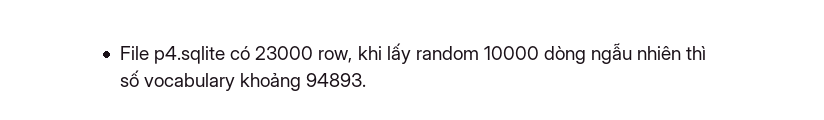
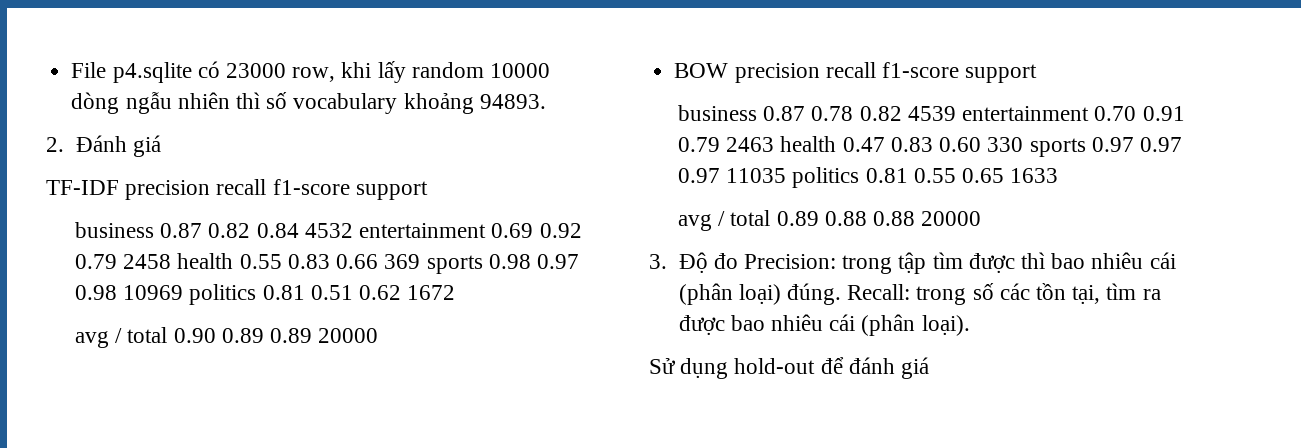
+ 2. Đánh giá
+ TF-IDF precision recall f1-score support
+ business 0.87 0.82 0.84 4532 entertainment 0.69 0.92 0.79 2458 health 0.55 0.83 0.66 369 sports 0.98 0.97 0.98 10969 politics 0.81 0.51 0.62 1672
+ avg / total 0.90 0.89 0.89 20000
+ BOW precision recall f1-score support
+ business 0.87 0.78 0.82 4539 entertainment 0.70 0.91 0.79 2463 health 0.47 0.83 0.60 330 sports 0.97 0.97 0.97 11035 politics 0.81 0.55 0.65 1633
+ avg / total 0.89 0.88 0.88 20000
+ 3. Độ đo Precision: trong tập tìm được thì bao nhiêu cái (phân loại) đúng. Recall: trong số các tồn tại, tìm ra được bao nhiêu cái (phân loại).
+ Sử dụng hold-out để đánh giá

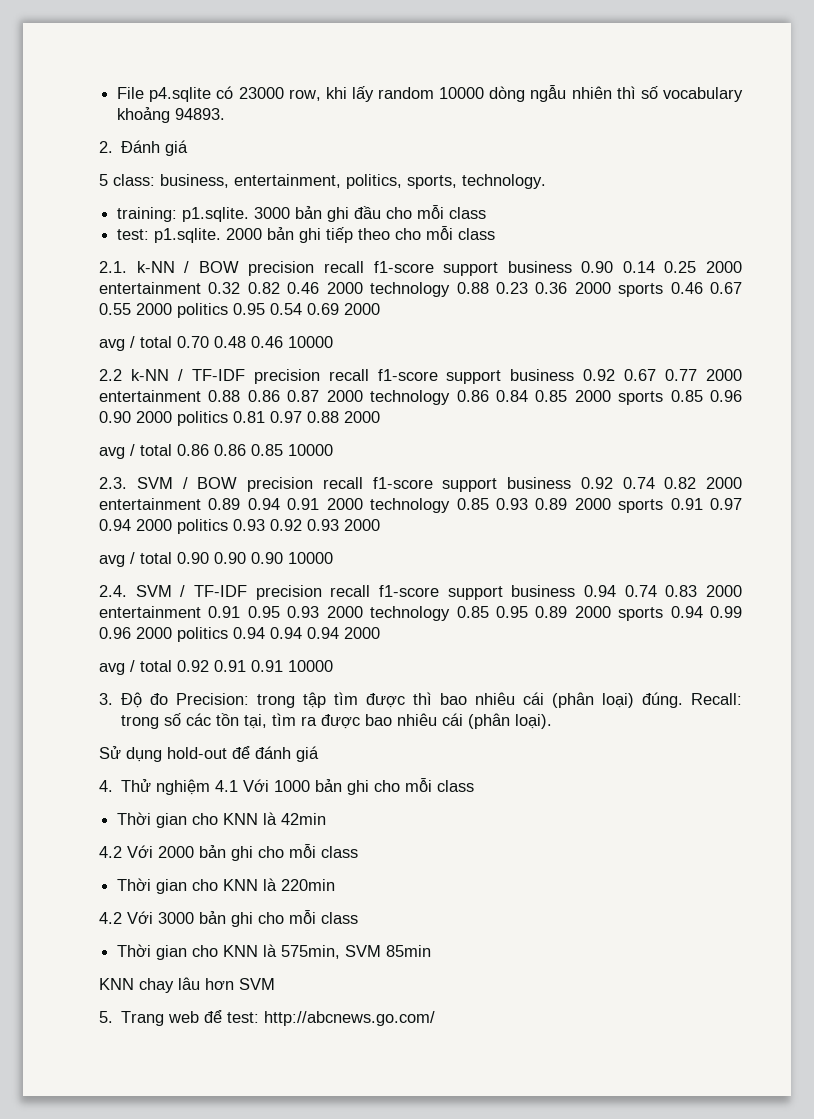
- TF-IDF precision recall f1-score support
- business 0.87 0.82 0.84 4532 entertainment 0.69 0.92 0.79 2458 health 0.55 0.83 0.66 369 sports 0.98 0.97 0.98 10969 politics 0.81 0.51 0.62 1672
- avg / total 0.90 0.89 0.89 20000
- BOW precision recall f1-score support
- business 0.87 0.78 0.82 4539 entertainment 0.70 0.91 0.79 2463 health 0.47 0.83 0.60 330 sports 0.97 0.97 0.97 11035 politics 0.81 0.55 0.65 1633
- avg / total 0.89 0.88 0.88 20000
+ 5 class: business, entertainment, politics, sports, technology.
+ training: p1.sqlite. 3000 bản ghi đầu cho mỗi class
+ test: p1.sqlite. 2000 bản ghi tiếp theo cho mỗi class
+ 2.1. k-NN / BOW precision recall f1-score support business 0.90 0.14 0.25 2000 entertainment 0.32 0.82 0.46 2000 technology 0.88 0.23 0.36 2000 sports 0.46 0.67 0.55 2000 politics 0.95 0.54 0.69 2000
+ avg / total 0.70 0.48 0.46 10000
+ 2.2 k-NN / TF-IDF precision recall f1-score support business 0.92 0.67 0.77 2000 entertainment 0.88 0.86 0.87 2000 technology 0.86 0.84 0.85 2000 sports 0.85 0.96 0.90 2000 politics 0.81 0.97 0.88 2000
+ avg / total 0.86 0.86 0.85 10000
+ 2.3. SVM / BOW precision recall f1-score support business 0.92 0.74 0.82 2000 entertainment 0.89 0.94 0.91 2000 technology 0.85 0.93 0.89 2000 sports 0.91 0.97 0.94 2000 politics 0.93 0.92 0.93 2000
+ avg / total 0.90 0.90 0.90 10000
+ 2.4. SVM / TF-IDF precision recall f1-score support business 0.94 0.74 0.83 2000 entertainment 0.91 0.95 0.93 2000 technology 0.85 0.95 0.89 2000 sports 0.94 0.99 0.96 2000 politics 0.94 0.94 0.94 2000
+ avg / total 0.92 0.91 0.91 10000
+ 4. Thử nghiệm 4.1 Với 1000 bản ghi cho mỗi class
+ Thời gian cho KNN là 42min
+ 4.2 Với 2000 bản ghi cho mỗi class
+ Thời gian cho KNN là 220min
+ 4.2 Với 3000 bản ghi cho mỗi class
+ Thời gian cho KNN là 575min, SVM 85min
+ KNN chay lâu hơn SVM
+ 5. Trang web để test: http://abcnews.go.com/

